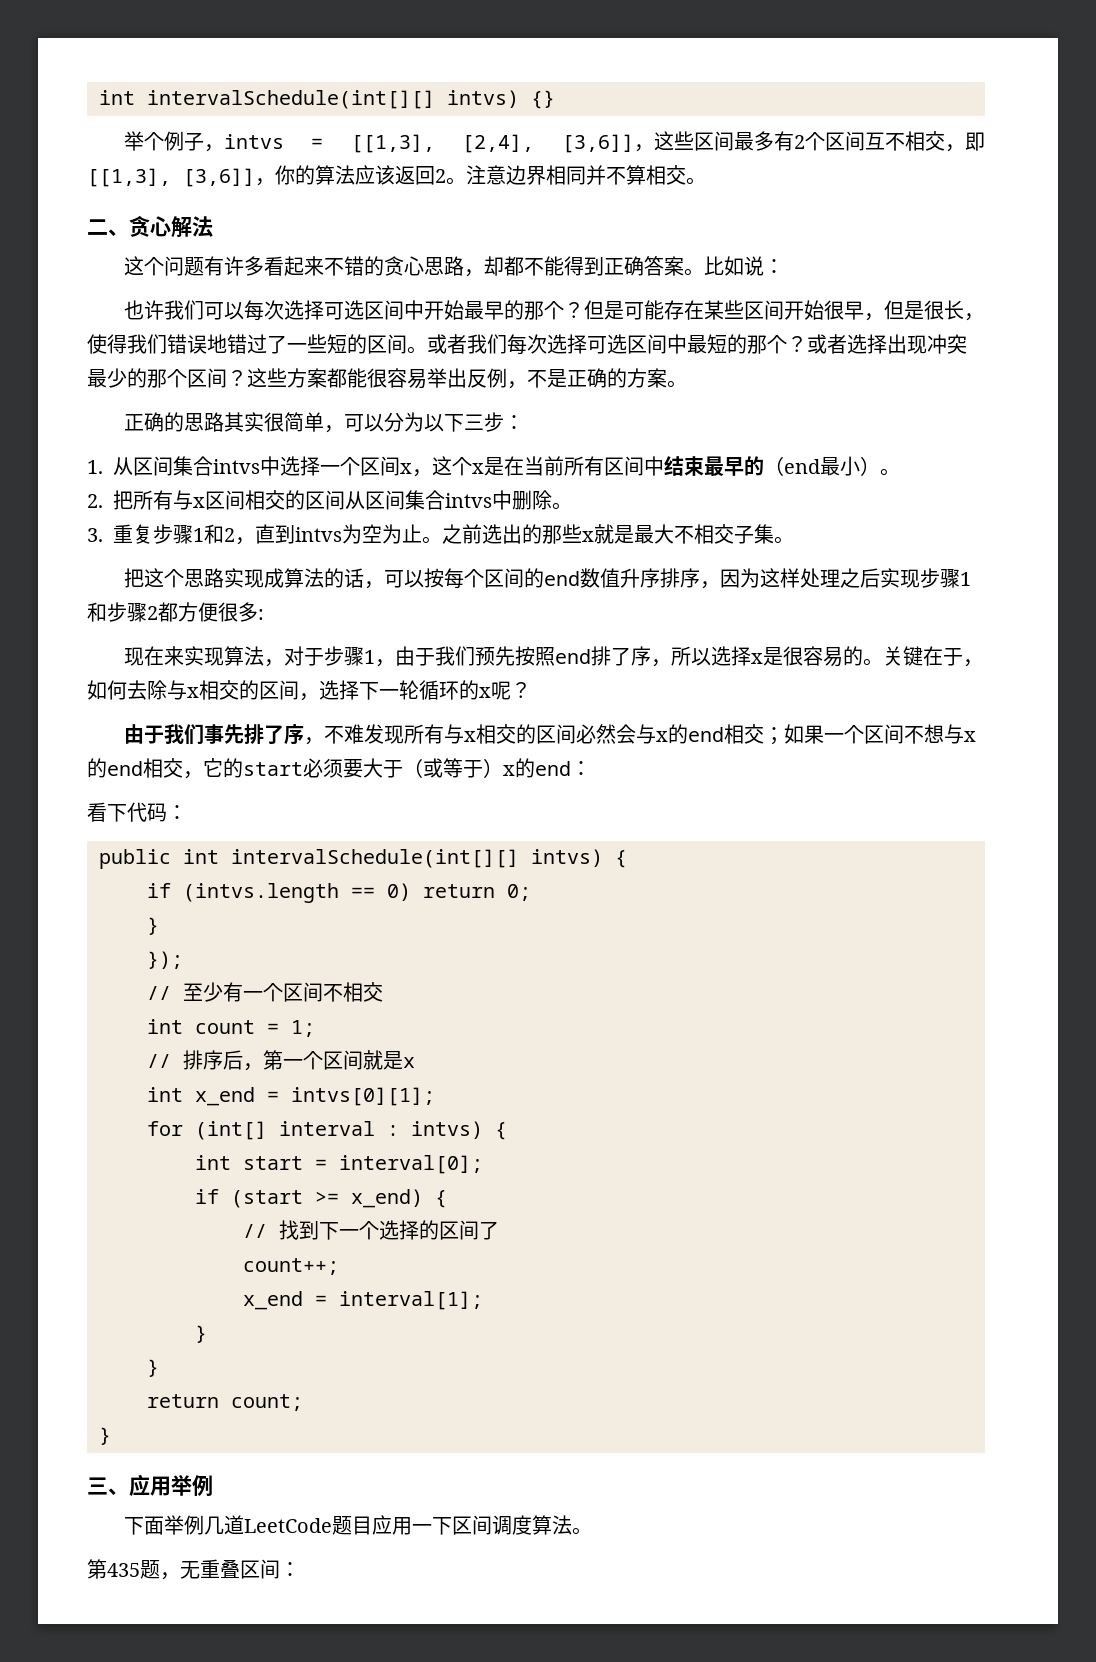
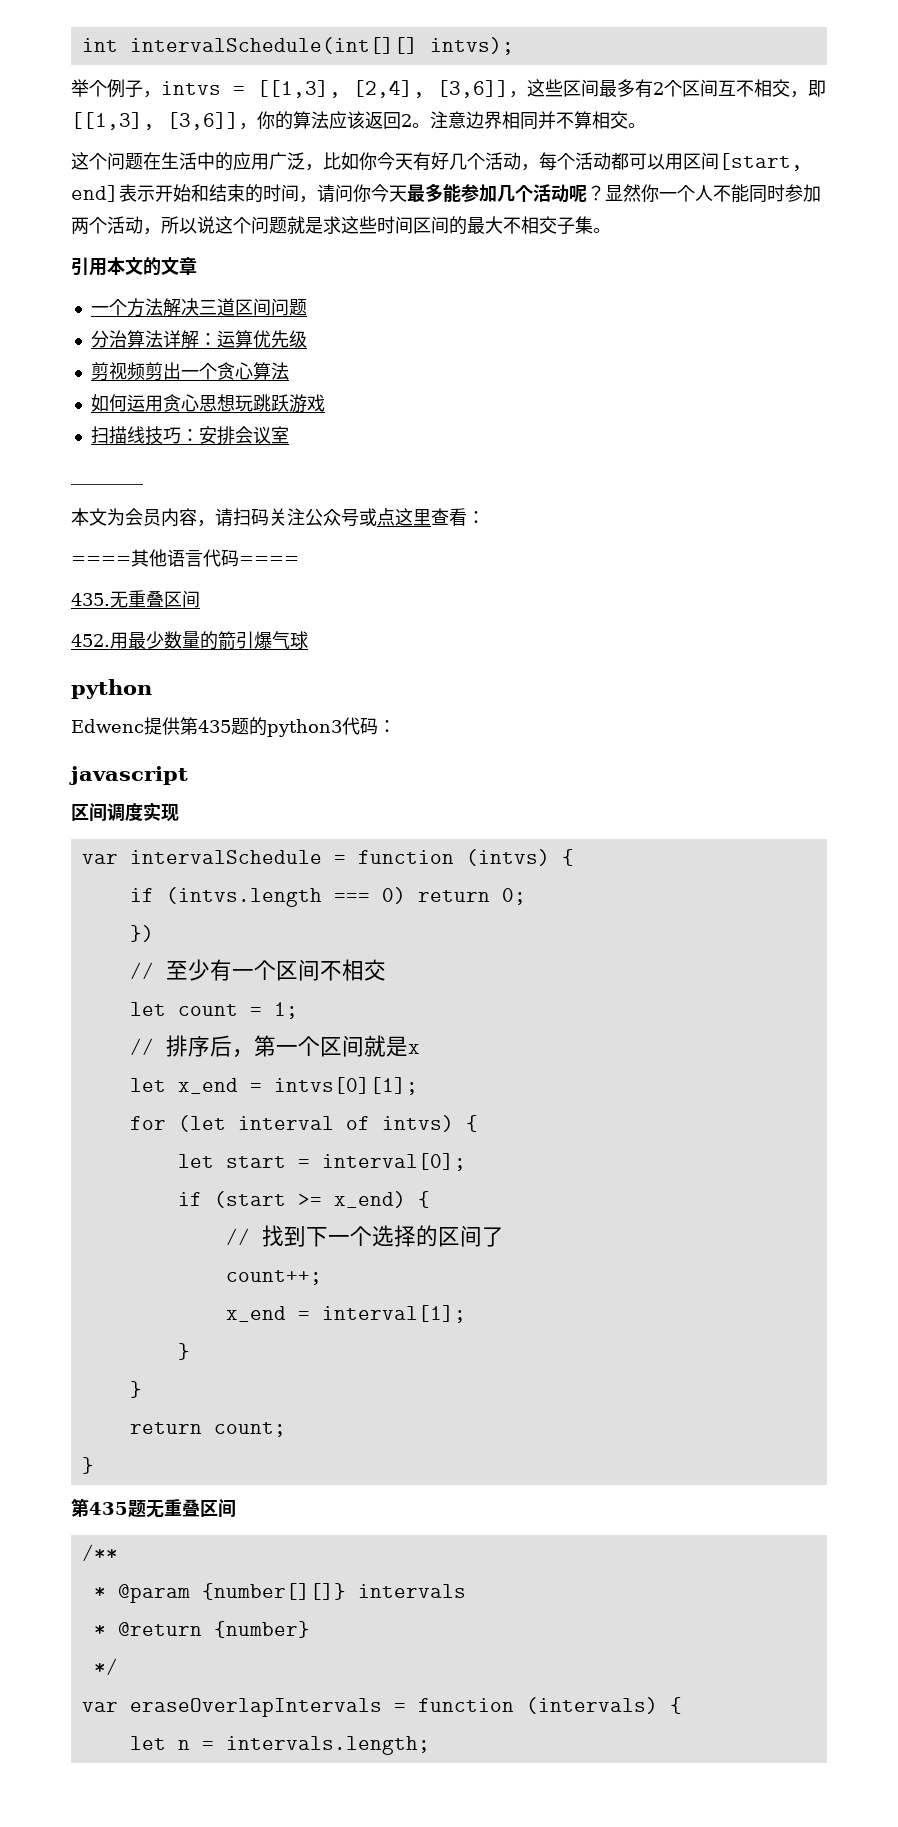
- int intervalSchedule(int[][] intvs) {}
+ int intervalSchedule(int[][] intvs);
- 二、贪心解法
- 这个问题有许多看起来不错的贪心思路，却都不能得到正确答案。比如说：
- 也许我们可以每次选择可选区间中开始最早的那个？但是可能存在某些区间开始很早，但是很长，使得我们错误地错过了一些短的区间。或者我们每次选择可选区间中最短的那个？或者选择出现冲突最少的那个区间？这些方案都能很容易举出反例，不是正确的方案。
- 正确的思路其实很简单，可以分为以下三步：
- 1.从区间集合intvs中选择一个区间x，这个x是在当前所有区间中结束最早的（end最小）。
- 2.把所有与x区间相交的区间从区间集合intvs中删除。
- 3.重复步骤1和2，直到intvs为空为止。之前选出的那些x就是最大不相交子集。
- 把这个思路实现成算法的话，可以按每个区间的end数值升序排序，因为这样处理之后实现步骤1和步骤2都方便很多:
- 现在来实现算法，对于步骤1，由于我们预先按照end排了序，所以选择x是很容易的。关键在于，如何去除与x相交的区间，选择下一轮循环的x呢？
- 由于我们事先排了序，不难发现所有与x相交的区间必然会与x的end相交；如果一个区间不想与x的end相交，它的start必须要大于（或等于）x的end：
- 看下代码：
- public int intervalSchedule(int[][] intvs) {
+ 这个问题在生活中的应用广泛，比如你今天有好几个活动，每个活动都可以用区间[start, end]表示开始和结束的时间，请问你今天最多能参加几个活动呢？显然你一个人不能同时参加两个活动，所以说这个问题就是求这些时间区间的最大不相交子集。
+ 引用本文的文章
+ 一个方法解决三道区间问题
+ 分治算法详解：运算优先级
+ 剪视频剪出一个贪心算法
+ 如何运用贪心思想玩跳跃游戏
+ 扫描线技巧：安排会议室
+ ＿＿＿＿
+ 本文为会员内容，请扫码关注公众号或点这里查看：
+ ====其他语言代码====
+ 435.无重叠区间
+ 452.用最少数量的箭引爆气球
+ python
+ Edwenc提供第435题的python3代码：
+ javascript
+ 区间调度实现
+ var intervalSchedule = function (intvs) {
- if (intvs.length == 0) return 0;
- }
- });
+ if (intvs.length === 0) return 0;
+ })
- int count = 1;
+ let count = 1;
- int x_end = intvs[0][1];
+ let x_end = intvs[0][1];
- for (int[] interval : intvs) {
- int start = interval[0];
+ for (let interval of intvs) {
+ let start = interval[0];
- 三、应用举例
- 下面举例几道LeetCode题目应用一下区间调度算法。
- 第435题，无重叠区间：
+ 第435题无重叠区间
+ /**
+ * @param {number[][]} intervals
+ * @return {number}
+ */
+ var eraseOverlapIntervals = function (intervals) {
+ let n = intervals.length;

